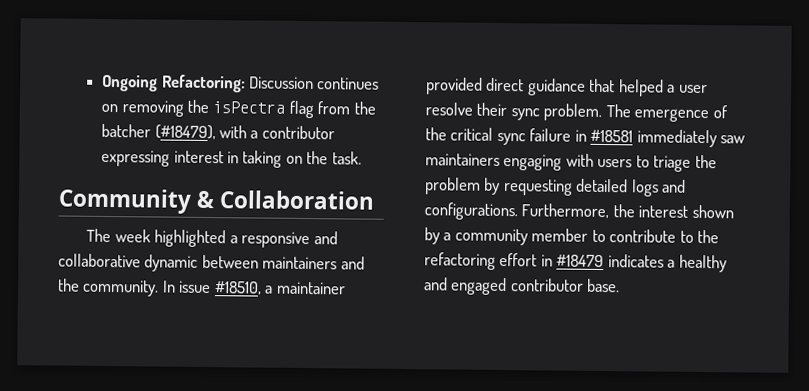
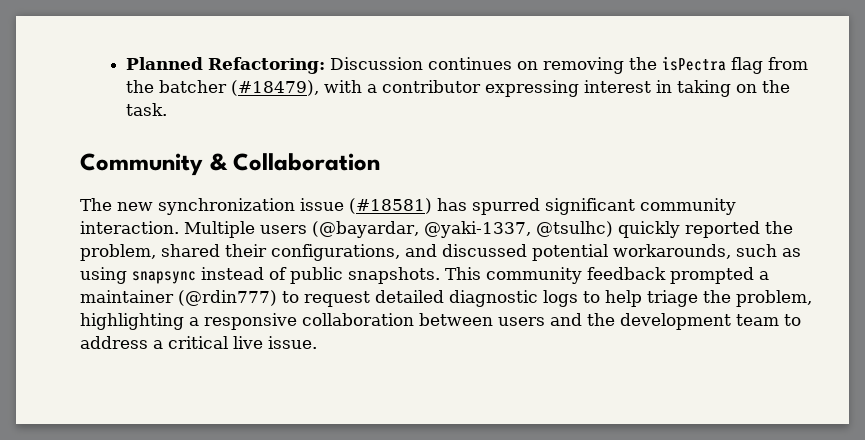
- Ongoing Refactoring: Discussion continues on removing the isPectra flag from the batcher (#18479), with a contributor expressing interest in taking on the task.
+ Planned Refactoring: Discussion continues on removing the isPectra flag from the batcher (#18479), with a contributor expressing interest in taking on the task.
- The week highlighted a responsive and collaborative dynamic between maintainers and the community. In issue #18510, a maintainer provided direct guidance that helped a user resolve their sync problem. The emergence of the critical sync failure in #18581 immediately saw maintainers engaging with users to triage the problem by requesting detailed logs and configurations. Furthermore, the interest shown by a community member to contribute to the refactoring effort in #18479 indicates a healthy and engaged contributor base.
+ The new synchronization issue (#18581) has spurred significant community interaction. Multiple users (@bayardar, @yaki-1337, @tsulhc) quickly reported the problem, shared their configurations, and discussed potential workarounds, such as using snapsync instead of public snapshots. This community feedback prompted a maintainer (@rdin777) to request detailed diagnostic logs to help triage the problem, highlighting a responsive collaboration between users and the development team to address a critical live issue.

